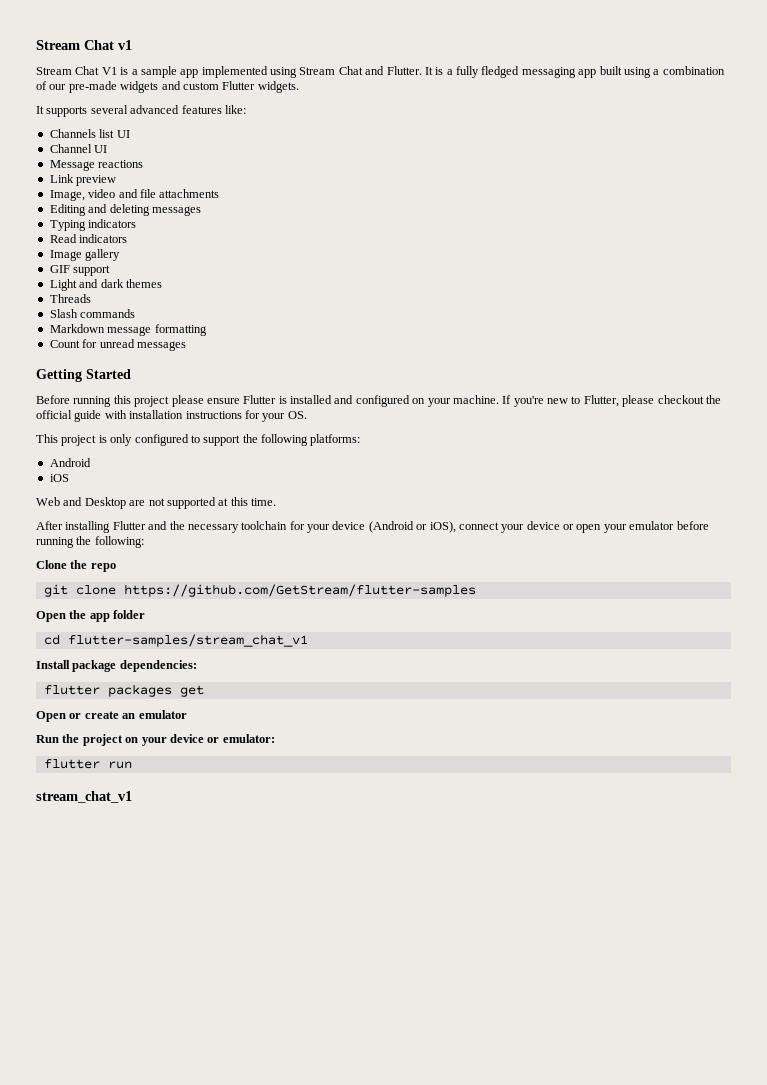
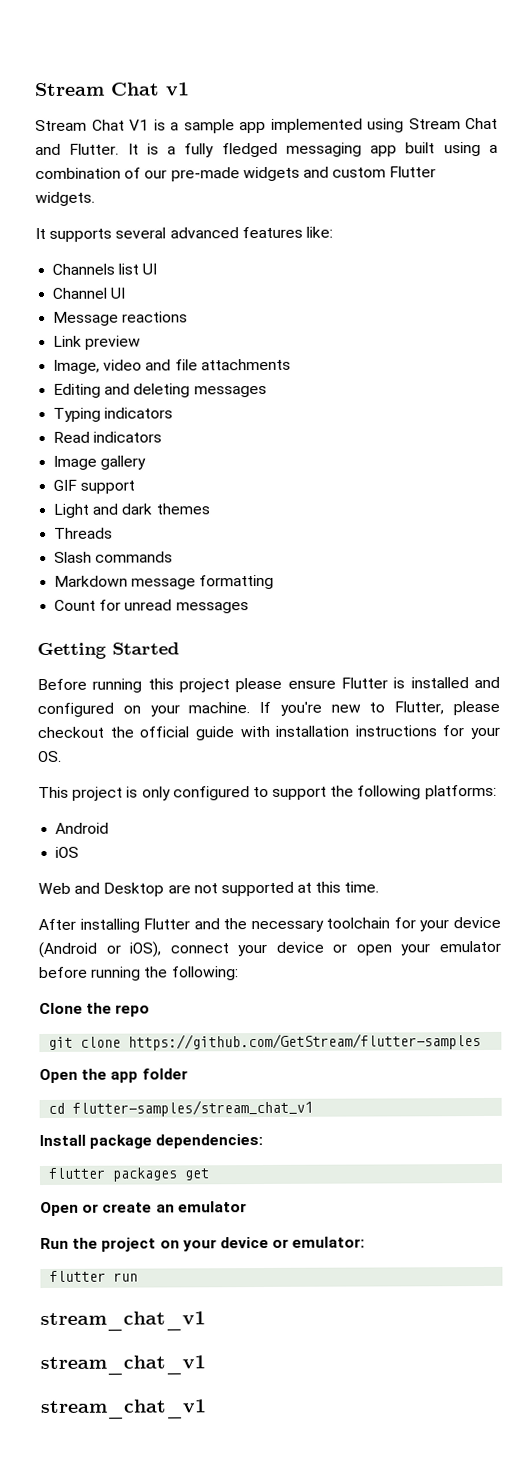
  flutter run
+ stream_chat_v1
+ stream_chat_v1

